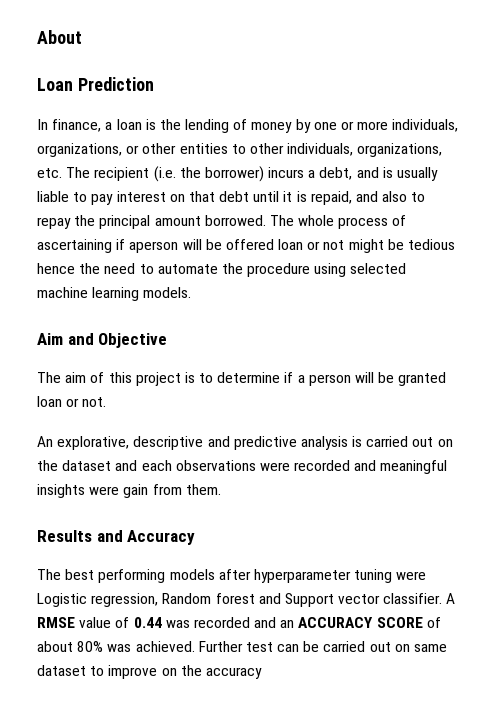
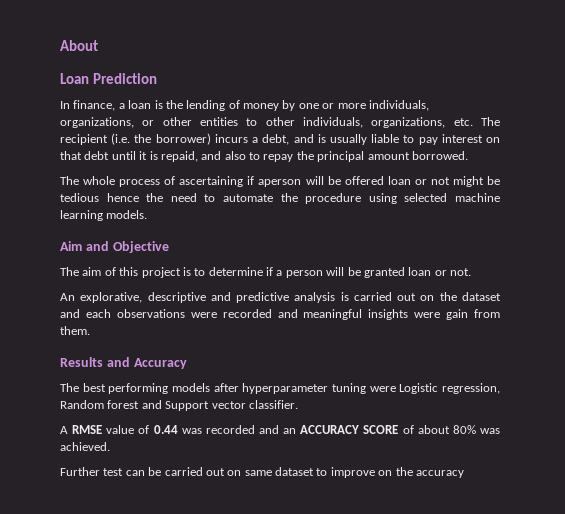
- In finance, a loan is the lending of money by one or more individuals, organizations, or other entities to other individuals, organizations, etc. The recipient (i.e. the borrower) incurs a debt, and is usually liable to pay interest on that debt until it is repaid, and also to repay the principal amount borrowed. The whole process of ascertaining if aperson will be offered loan or not might be tedious hence the need to automate the procedure using selected machine learning models.
+ In finance, a loan is the lending of money by one or more individuals, organizations, or other entities to other individuals, organizations, etc. The recipient (i.e. the borrower) incurs a debt, and is usually liable to pay interest on that debt until it is repaid, and also to repay the principal amount borrowed.
+ The whole process of ascertaining if aperson will be offered loan or not might be tedious hence the need to automate the procedure using selected machine learning models.
- The best performing models after hyperparameter tuning were Logistic regression, Random forest and Support vector classifier. A RMSE value of 0.44 was recorded and an ACCURACY SCORE of about 80% was achieved. Further test can be carried out on same dataset to improve on the accuracy
+ The best performing models after hyperparameter tuning were Logistic regression, Random forest and Support vector classifier.
+ A RMSE value of 0.44 was recorded and an ACCURACY SCORE of about 80% was achieved.
+ Further test can be carried out on same dataset to improve on the accuracy

